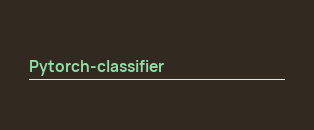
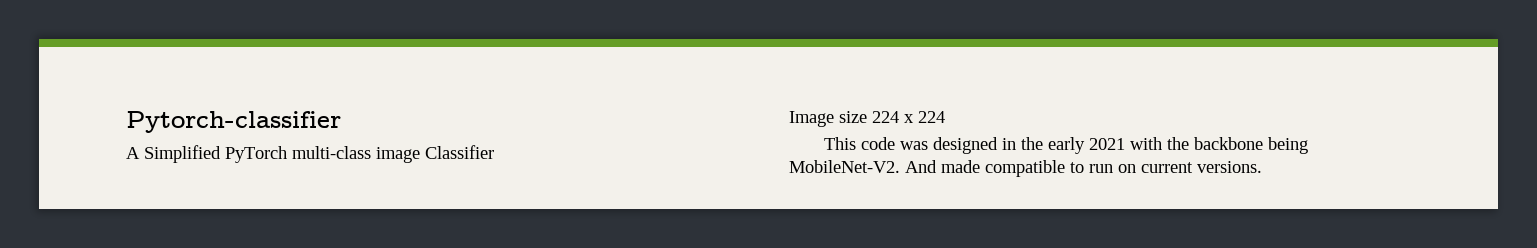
+ A Simplified PyTorch multi-class image Classifier
+ Image size 224 x 224
+ This code was designed in the early 2021 with the backbone being MobileNet-V2. And made compatible to run on current versions.

